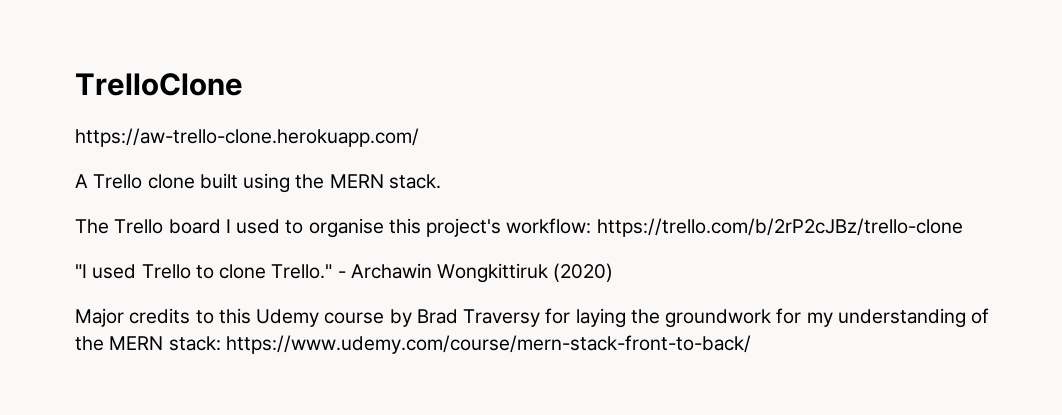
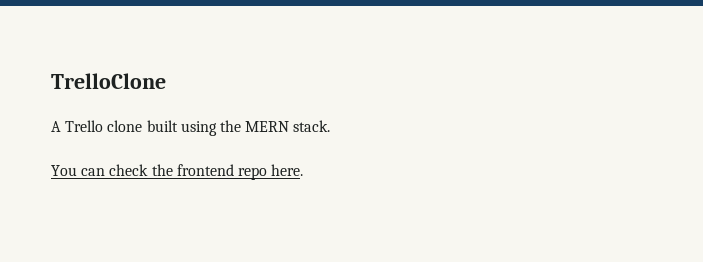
- https://aw-trello-clone.herokuapp.com/
- The Trello board I used to organise this project's workflow: https://trello.com/b/2rP2cJBz/trello-clone
- "I used Trello to clone Trello." - Archawin Wongkittiruk (2020)
- Major credits to this Udemy course by Brad Traversy for laying the groundwork for my understanding of the MERN stack: https://www.udemy.com/course/mern-stack-front-to-back/
+ You can check the frontend repo here.

